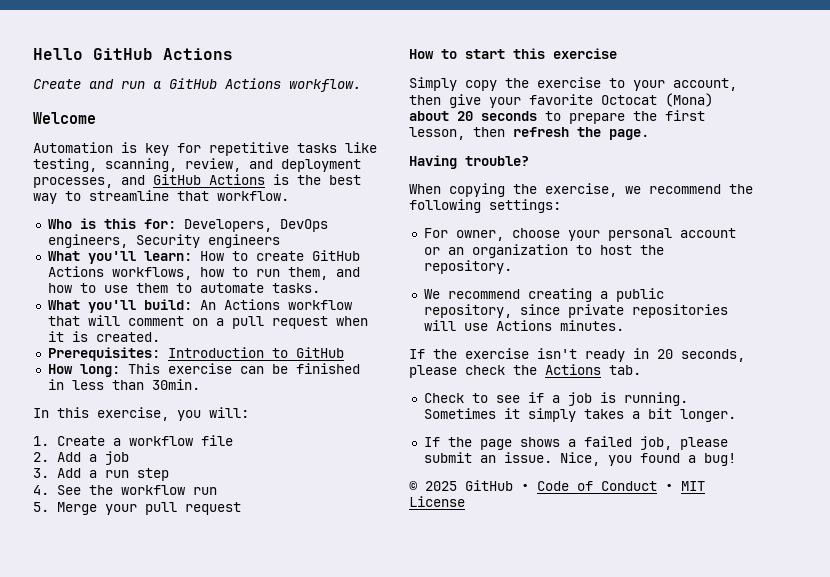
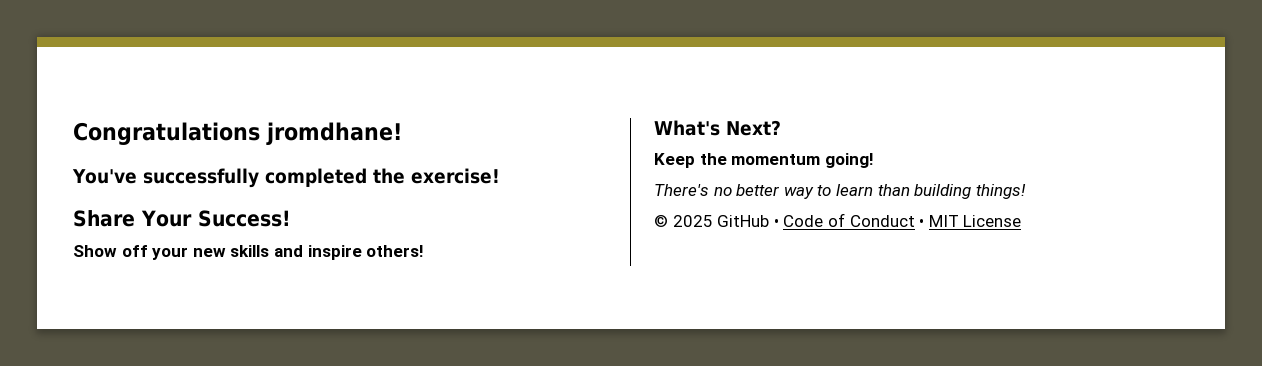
- Hello GitHub Actions
- Create and run a GitHub Actions workflow.
- Welcome
- Automation is key for repetitive tasks like testing, scanning, review, and deployment processes, and GitHub Actions is the best way to streamline that workflow.
- Who is this for: Developers, DevOps engineers, Security engineers
- What you'll learn: How to create GitHub Actions workflows, how to run them, and how to use them to automate tasks.
- What you'll build: An Actions workflow that will comment on a pull request when it is created.
- Prerequisites: Introduction to GitHub
- How long: This exercise can be finished in less than 30min.
- In this exercise, you will:
- 1. Create a workflow file
- 2. Add a job
- 3. Add a run step
- 4. See the workflow run
- 5. Merge your pull request
- How to start this exercise
- Simply copy the exercise to your account, then give your favorite Octocat (Mona) about 20 seconds to prepare the first lesson, then refresh the page.
- Having trouble?
- When copying the exercise, we recommend the following settings:
- For owner, choose your personal account or an organization to host the repository.
- We recommend creating a public repository, since private repositories will use Actions minutes.
- If the exercise isn't ready in 20 seconds, please check the Actions tab.
- Check to see if a job is running. Sometimes it simply takes a bit longer.
- If the page shows a failed job, please submit an issue. Nice, you found a bug!
+ Congratulations jromdhane!
+ You've successfully completed the exercise!
+ Share Your Success!
+ Show off your new skills and inspire others!
+ What's Next?
+ Keep the momentum going!
+ There's no better way to learn than building things!

